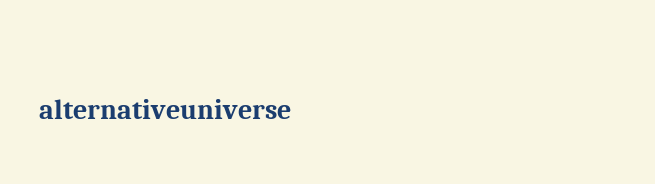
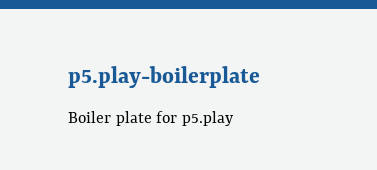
- alternativeuniverse
+ p5.play-boilerplate
+ Boiler plate for p5.play

